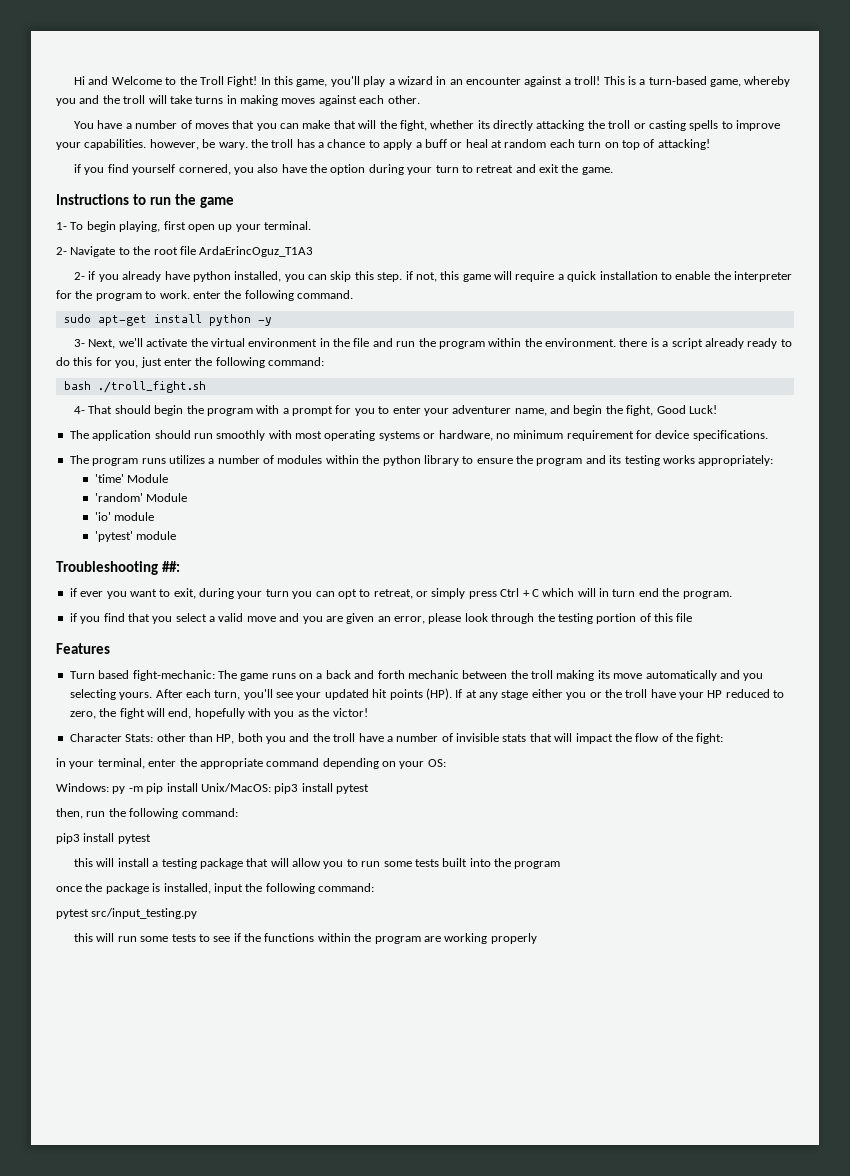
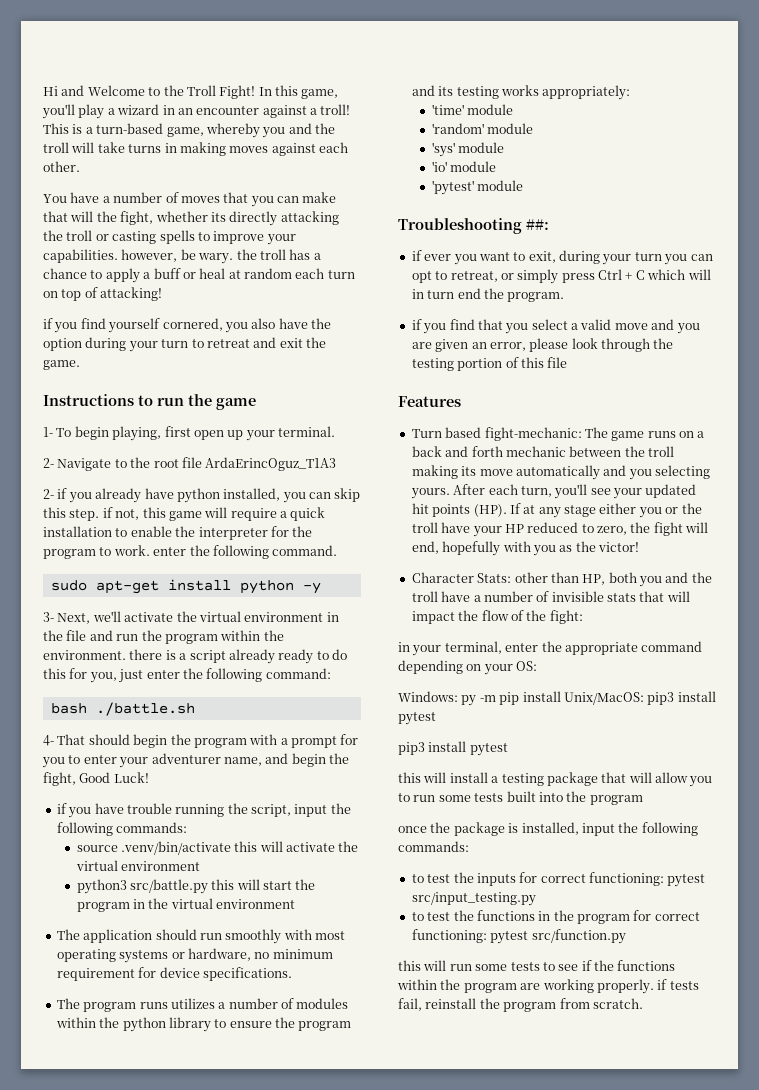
- bash ./troll_fight.sh
+ bash ./battle.sh
+ if you have trouble running the script, input the following commands:
+ source .venv/bin/activate this will activate the virtual environment
+ python3 src/battle.py this will start the program in the virtual environment
- 'time' Module
+ 'time' module
- 'random' Module
+ 'random' module
+ 'sys' module
- then, run the following command:
- once the package is installed, input the following command:
- pytest src/input_testing.py
+ once the package is installed, input the following commands:
+ to test the inputs for correct functioning: pytest src/input_testing.py
+ to test the functions in the program for correct functioning: pytest src/function.py
- this will run some tests to see if the functions within the program are working properly
+ this will run some tests to see if the functions within the program are working properly. if tests fail, reinstall the program from scratch.

